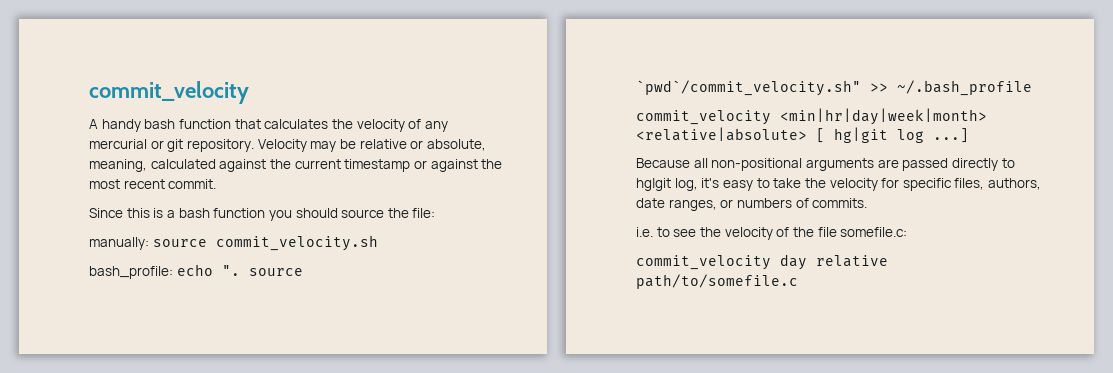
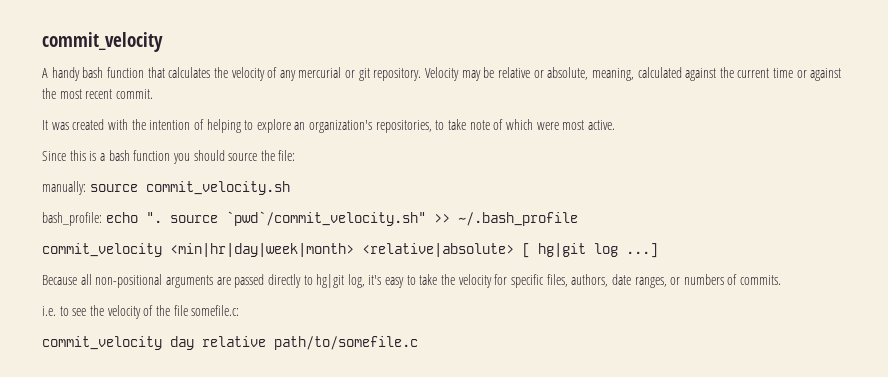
- Velocity may be relative or absolute, meaning, calculated against the current timestamp or against the most recent commit.
+ Velocity may be relative or absolute, meaning, calculated against the current time or against the most recent commit.
+ It was created with the intention of helping to explore an organization's repositories, to take note of which were most active.

